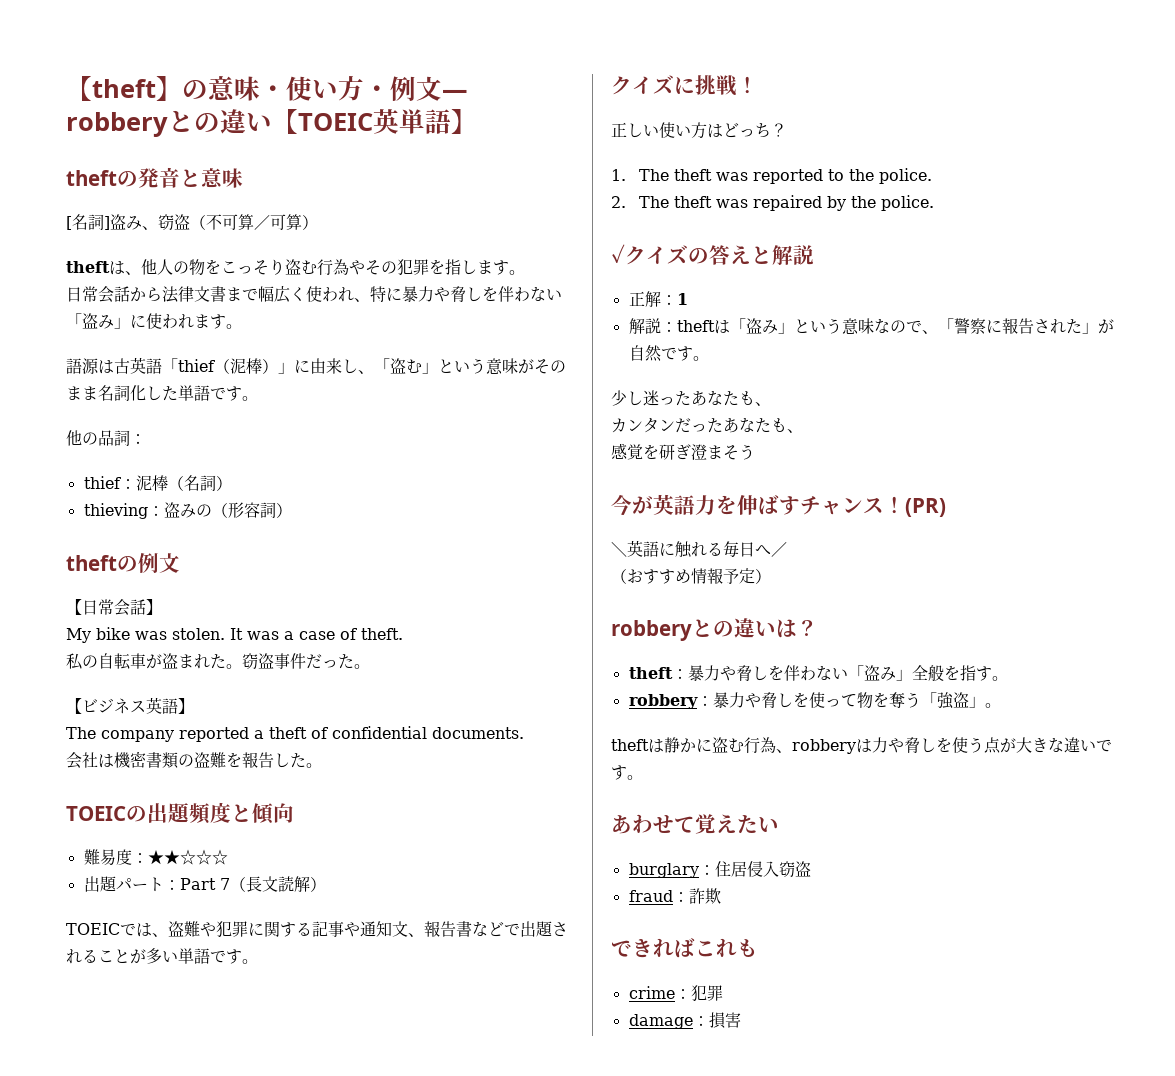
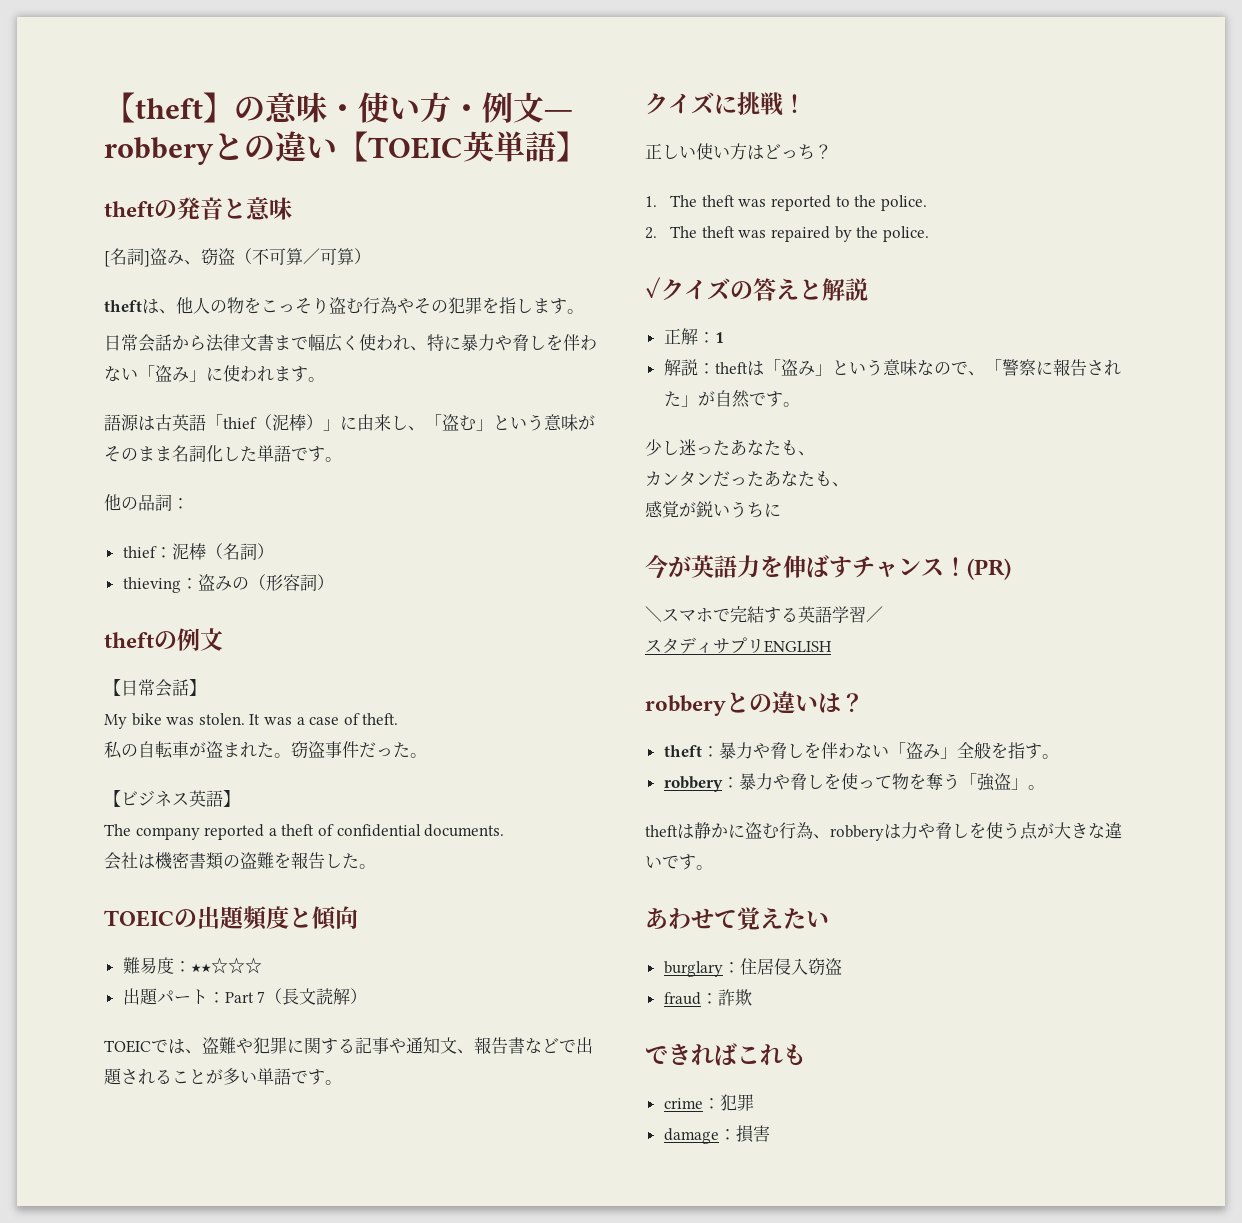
- 感覚を研ぎ澄まそう
+ 感覚が鋭いうちに
- ＼英語に触れる毎日へ／
- （おすすめ情報予定）
+ ＼スマホで完結する英語学習／
+ スタディサプリENGLISH

